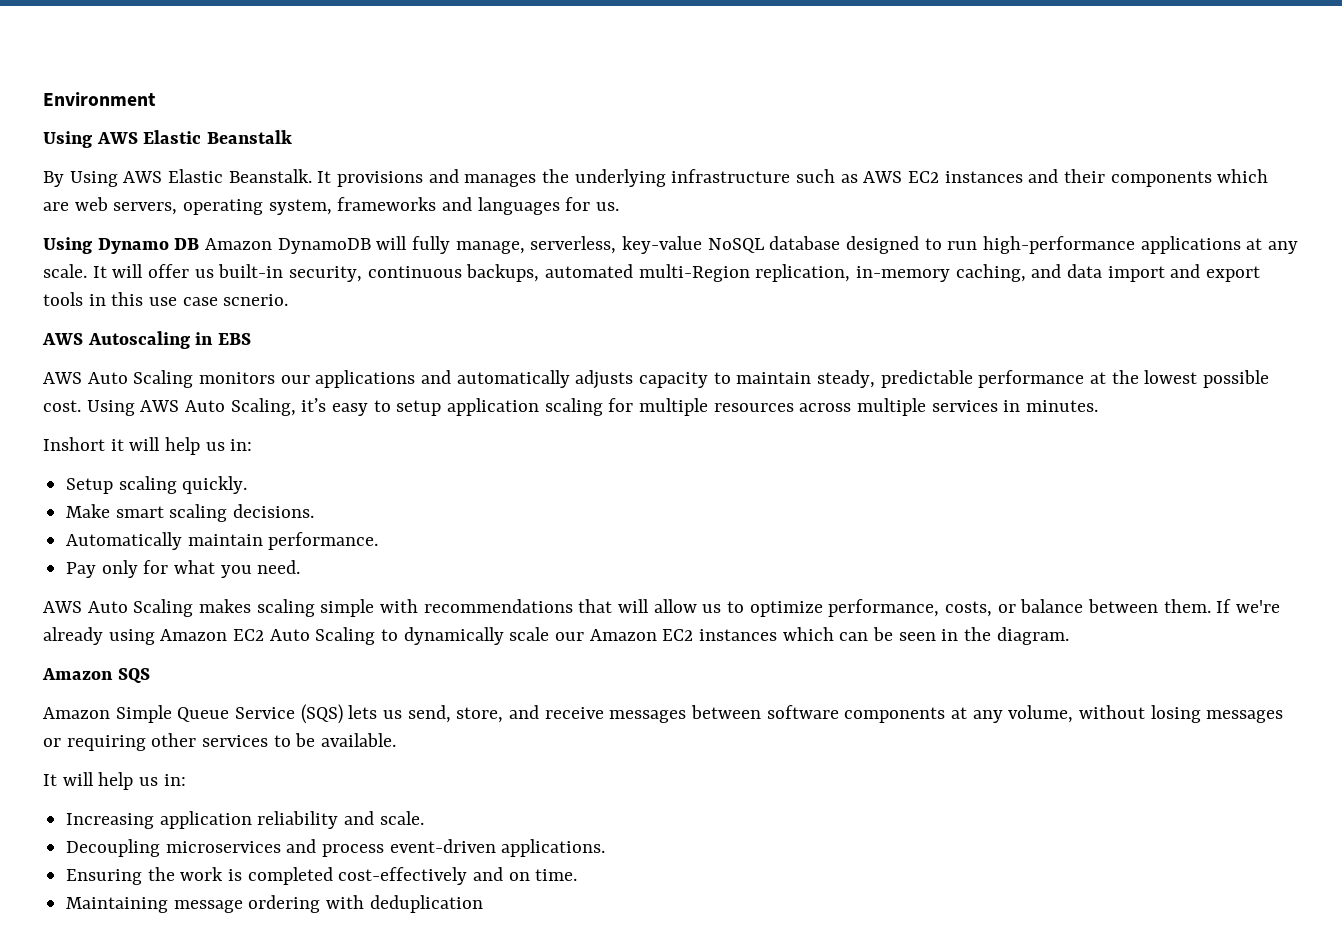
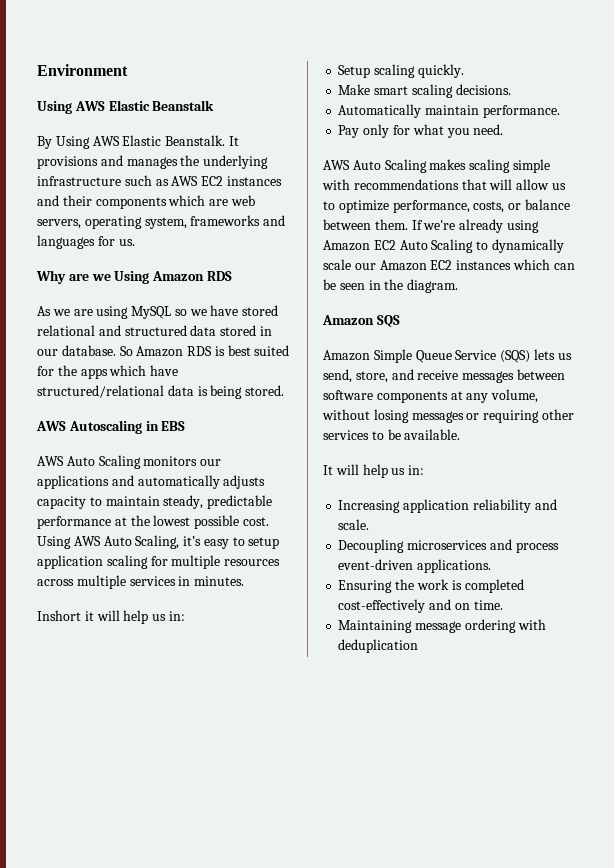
- Using Dynamo DB Amazon DynamoDB will fully manage, serverless, key-value NoSQL database designed to run high-performance applications at any scale. It will offer us built-in security, continuous backups, automated multi-Region replication, in-memory caching, and data import and export tools in this use case scnerio.
+ Why are we Using Amazon RDS
+ As we are using MySQL so we have stored relational and structured data stored in our database. So Amazon RDS is best suited for the apps which have structured/relational data is being stored.

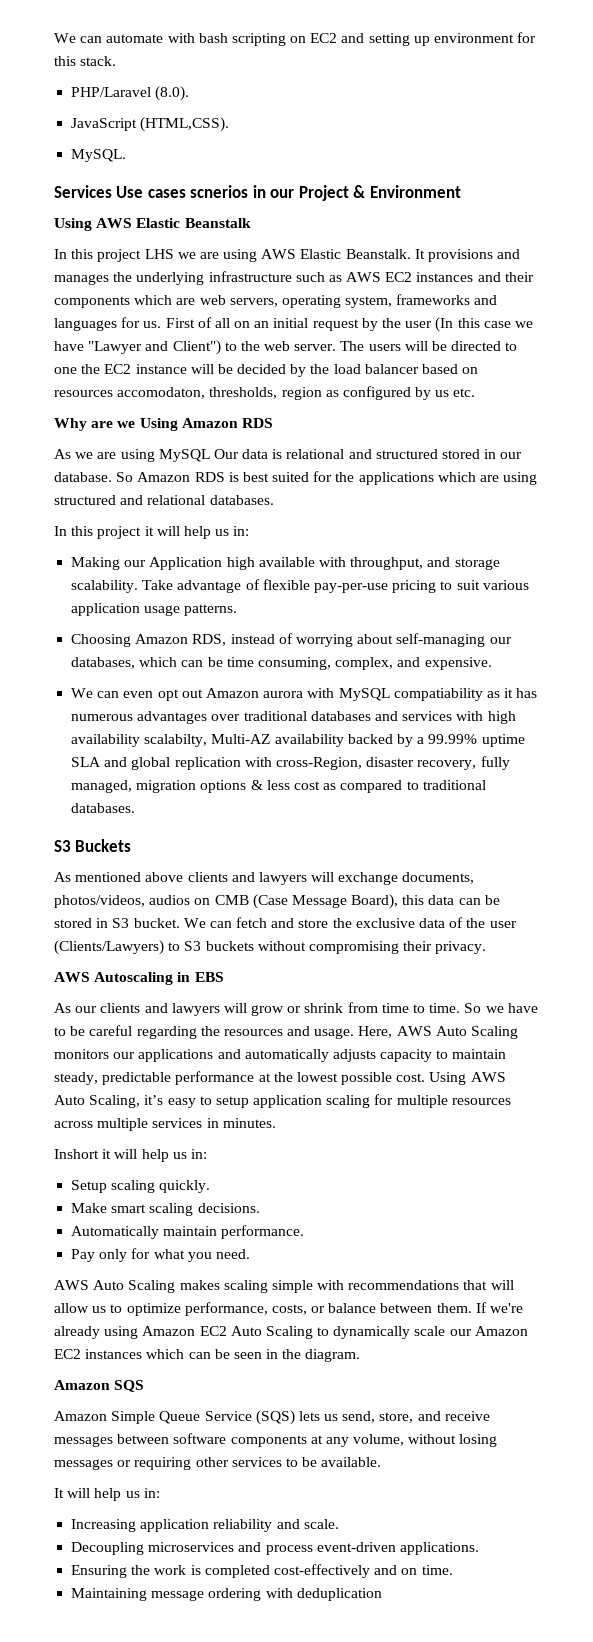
- Environment
+ We can automate with bash scripting on EC2 and setting up environment for this stack.
+ PHP/Laravel (8.0).
+ JavaScript (HTML,CSS).
+ MySQL.
+ Services Use cases scnerios in our Project & Environment
- By Using AWS Elastic Beanstalk.
+ In this project LHS we are using AWS Elastic Beanstalk.
+ First of all on an initial request by the user (In this case we have "Lawyer and Client") to the web server. The users will be directed to one the EC2 instance will be decided by the load balancer based on resources accomodaton, thresholds, region as configured by us etc.
- As we are using MySQL so we have stored relational and structured data stored in our database.
+ As we are using MySQL Our data is relational and structured stored in our database.
- So Amazon RDS is best suited for the apps which have structured/relational data is being stored.
+ So Amazon RDS is best suited for the applications which are using structured and relational databases.
+ In this project it will help us in:
+ Making our Application high available with throughput, and storage scalability. Take advantage of flexible pay-per-use pricing to suit various application usage patterns.
+ Choosing Amazon RDS, instead of worrying about self-managing our databases, which can be time consuming, complex, and expensive.
+ We can even opt out Amazon aurora with MySQL compatiability as it has numerous advantages over traditional databases and services with high availability scalabilty, Multi-AZ availability backed by a 99.99% uptime SLA and global replication with cross-Region, disaster recovery, fully managed, migration options & less cost as compared to traditional databases.
+ S3 Buckets
+ As mentioned above clients and lawyers will exchange documents, photos/videos, audios on CMB (Case Message Board), this data can be stored in S3 bucket. We can fetch and store the exclusive data of the user (Clients/Lawyers) to S3 buckets without compromising their privacy.
  AWS Autoscaling in EBS
- AWS Auto Scaling monitors our applications and automatically adjusts capacity to maintain steady, predictable performance at the lowest possible cost.
+ As our clients and lawyers will grow or shrink from time to time. So we have to be careful regarding the resources and usage. Here, AWS Auto Scaling monitors our applications and automatically adjusts capacity to maintain steady, predictable performance at the lowest possible cost.

